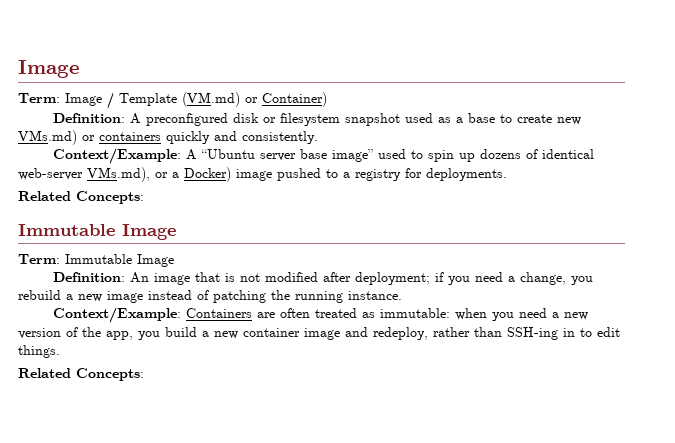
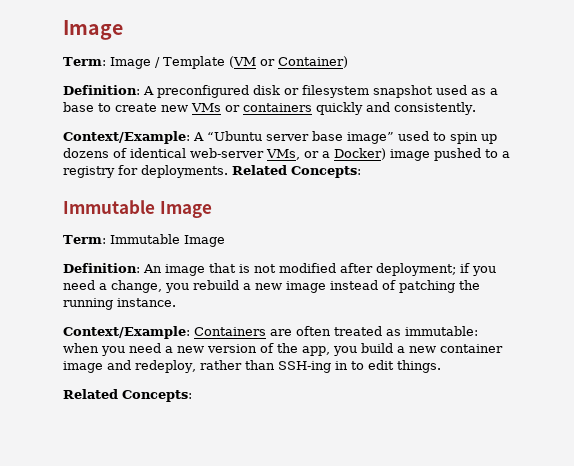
- Term: Image / Template (VM.md) or Container)
+ Term: Image / Template (VM or Container)
- Definition: A preconfigured disk or filesystem snapshot used as a base to create new VMs.md) or containers quickly and consistently.
+ Definition: A preconfigured disk or filesystem snapshot used as a base to create new VMs or containers quickly and consistently.
- Context/Example: A “Ubuntu server base image” used to spin up dozens of identical web-server VMs.md), or a Docker) image pushed to a registry for deployments.
- Related Concepts:
+ Context/Example: A “Ubuntu server base image” used to spin up dozens of identical web-server VMs, or a Docker) image pushed to a registry for deployments. Related Concepts:

